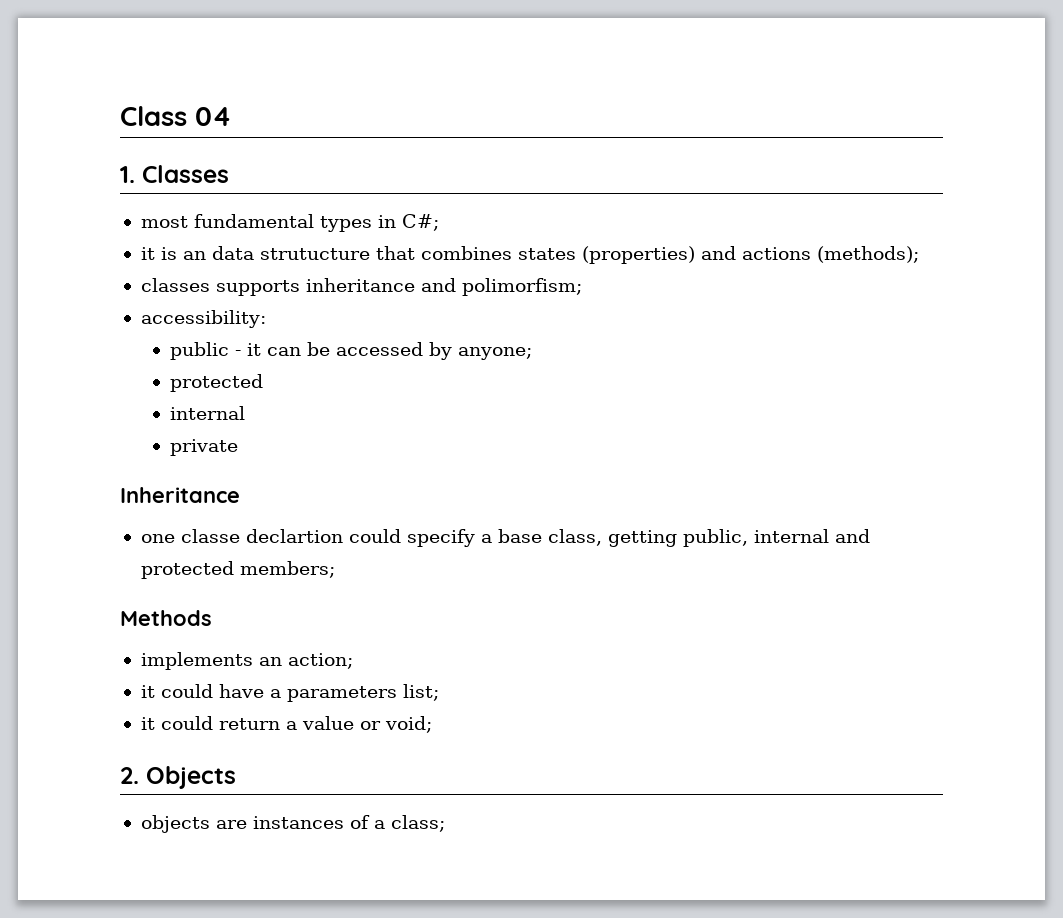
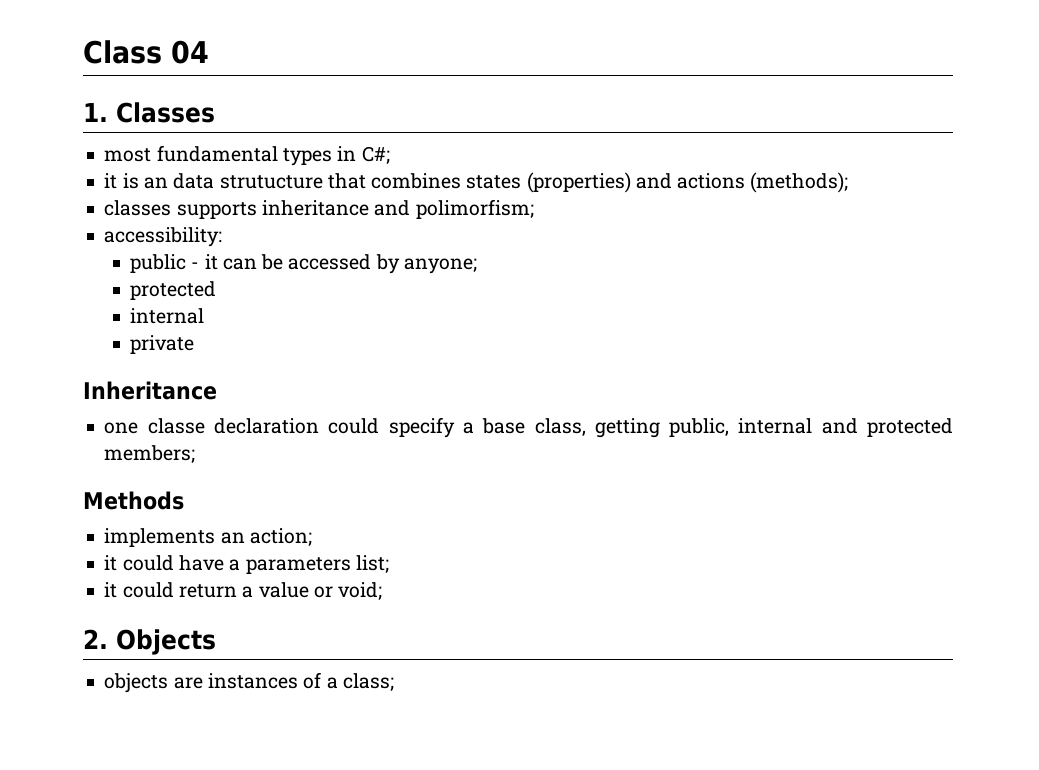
- one classe declartion could specify a base class, getting public, internal and protected members;
+ one classe declaration could specify a base class, getting public, internal and protected members;

